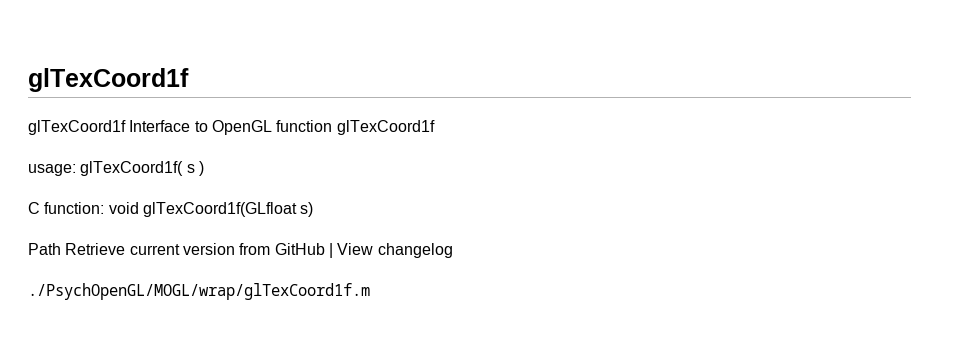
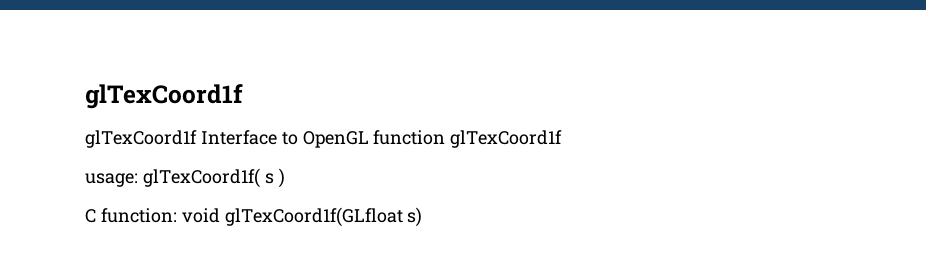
- Path Retrieve current version from GitHub | View changelog
- ./PsychOpenGL/MOGL/wrap/glTexCoord1f.m

